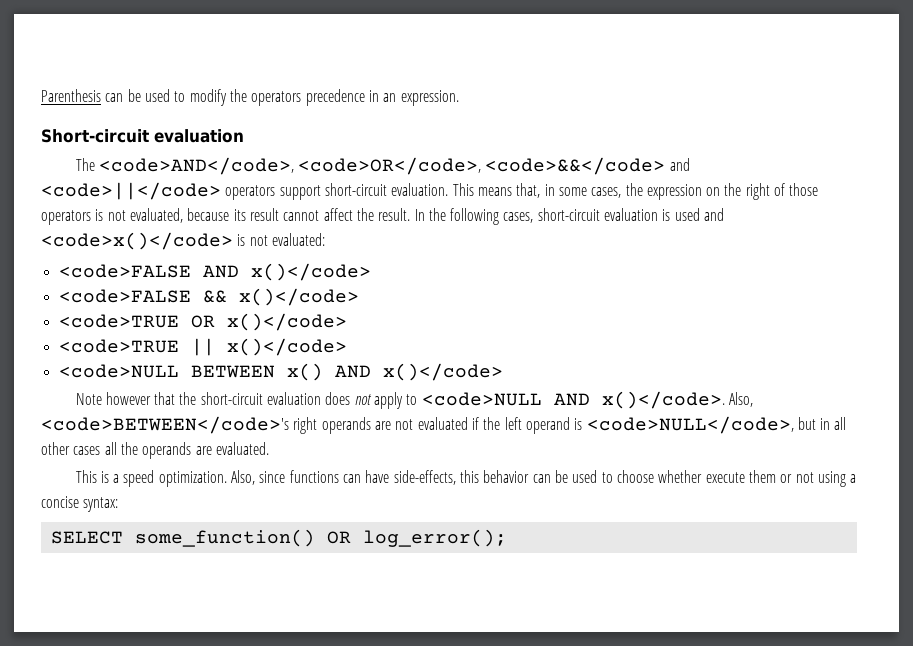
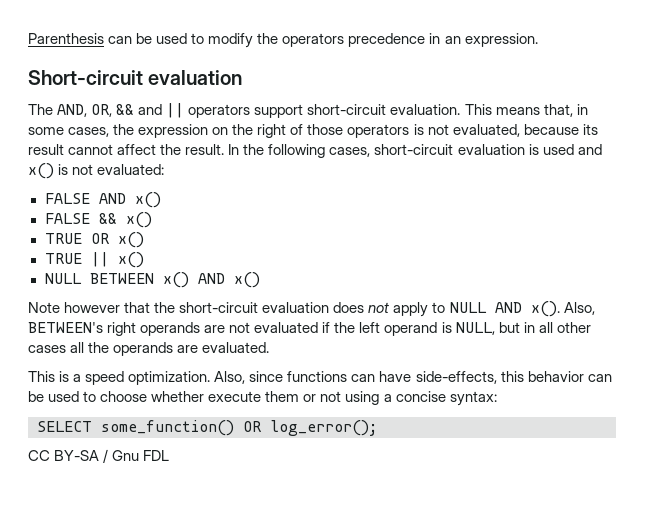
- The <code>AND</code>, <code>OR</code>, <code>&&</code> and <code>||</code> operators support short-circuit evaluation.
+ The AND, OR, && and || operators support short-circuit evaluation.
- In the following cases, short-circuit evaluation is used and <code>x()</code> is not evaluated:
+ In the following cases, short-circuit evaluation is used and x() is not evaluated:
- <code>FALSE AND x()</code>
- <code>FALSE && x()</code>
- <code>TRUE OR x()</code>
- <code>TRUE || x()</code>
- <code>NULL BETWEEN x() AND x()</code>
+ FALSE AND x()
+ FALSE && x()
+ TRUE OR x()
+ TRUE || x()
+ NULL BETWEEN x() AND x()
- Note however that the short-circuit evaluation does not apply to <code>NULL AND x()</code>. Also, <code>BETWEEN</code>'s right operands are not evaluated if the left operand is <code>NULL</code>, but in all other cases all the operands are evaluated.
+ Note however that the short-circuit evaluation does not apply to NULL AND x(). Also, BETWEEN's right operands are not evaluated if the left operand is NULL, but in all other cases all the operands are evaluated.
+ CC BY-SA / Gnu FDL

